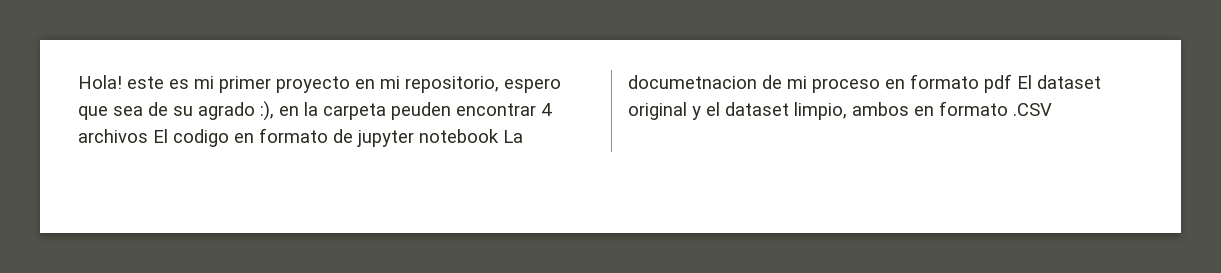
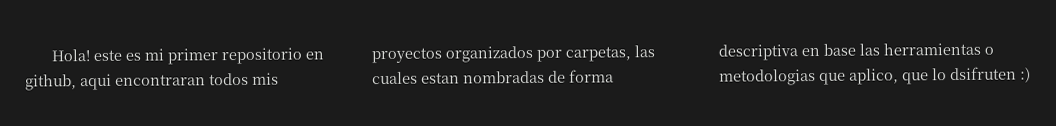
- Hola! este es mi primer proyecto en mi repositorio, espero que sea de su agrado :), en la carpeta peuden encontrar 4 archivos El codigo en formato de jupyter notebook La documetnacion de mi proceso en formato pdf El dataset original y el dataset limpio, ambos en formato .CSV
+ Hola! este es mi primer repositorio en github, aqui encontraran todos mis proyectos organizados por carpetas, las cuales estan nombradas de forma descriptiva en base las herramientas o metodologias que aplico, que lo dsifruten :)

